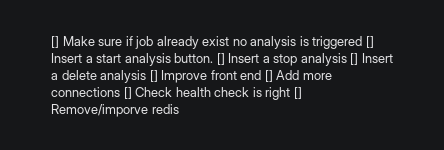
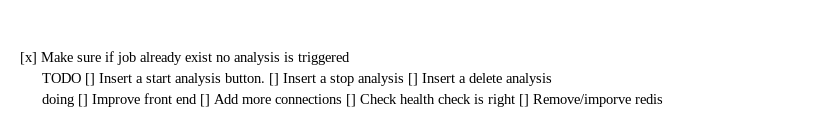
- [] Make sure if job already exist no analysis is triggered [] Insert a start analysis button.
+ [x] Make sure if job already exist no analysis is triggered
+ TODO [] Insert a start analysis button.
- [] Insert a stop analysis [] Insert a delete analysis [] Improve front end [] Add more connections [] Check health check is right [] Remove/imporve redis
+ [] Insert a stop analysis [] Insert a delete analysis
+ doing [] Improve front end [] Add more connections [] Check health check is right [] Remove/imporve redis

